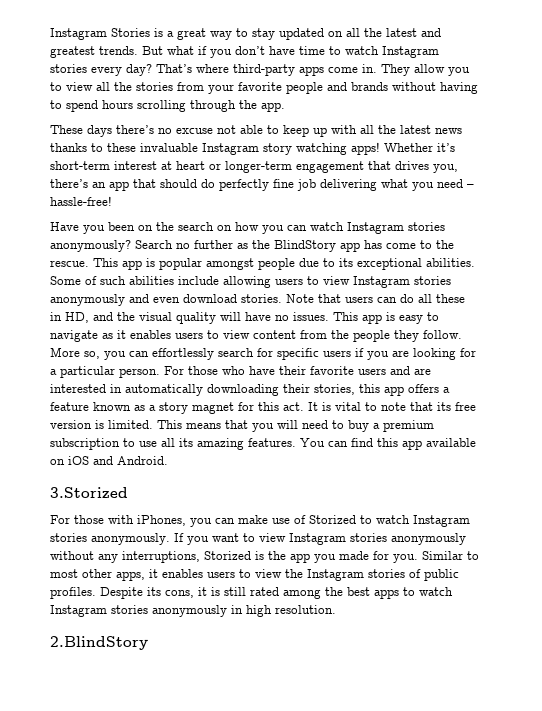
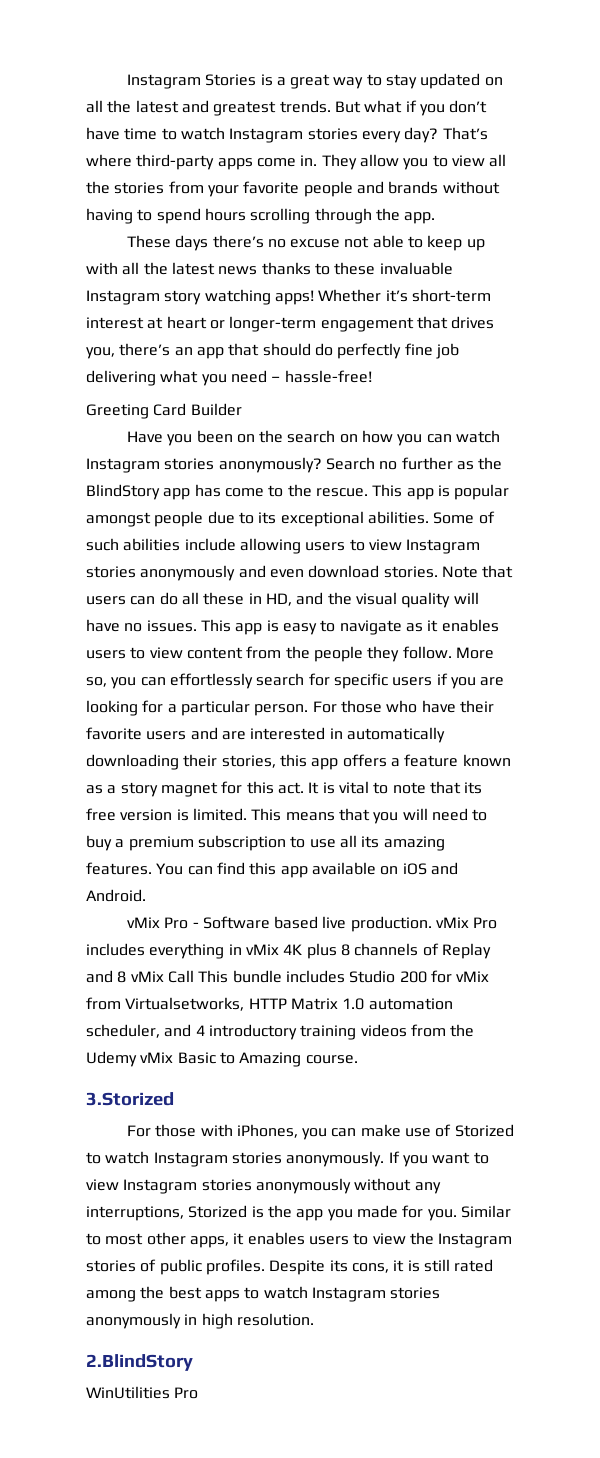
+ Greeting Card Builder
+ vMix Pro - Software based live production. vMix Pro includes everything in vMix 4K plus 8 channels of Replay and 8 vMix Call This bundle includes Studio 200 for vMix from Virtualsetworks, HTTP Matrix 1.0 automation scheduler, and 4 introductory training videos from the Udemy vMix Basic to Amazing course.
+ WinUtilities Pro

